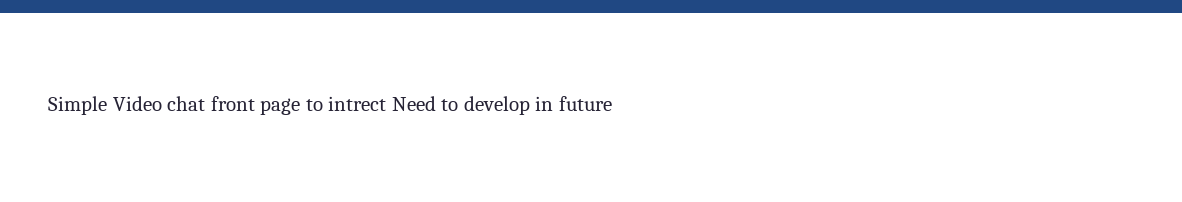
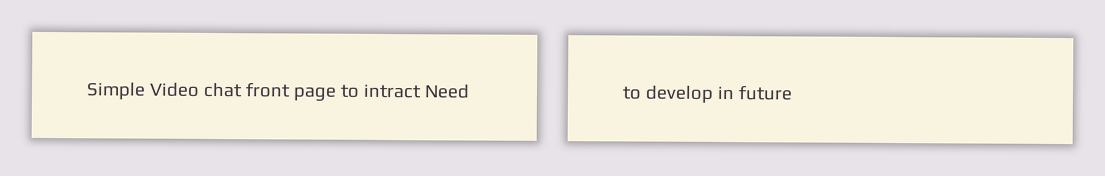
- Simple Video chat front page to intrect Need to develop in future
+ Simple Video chat front page to intract Need to develop in future

